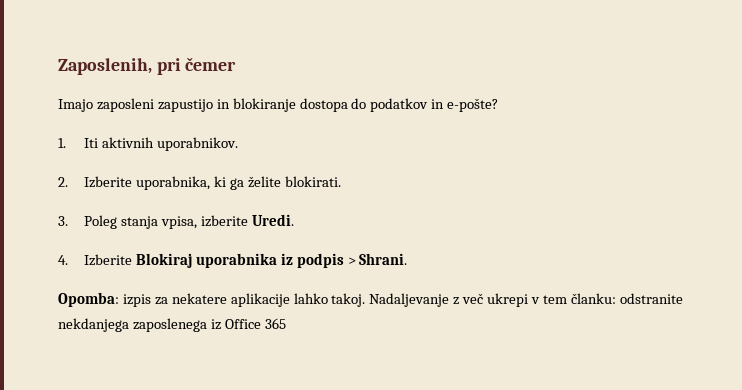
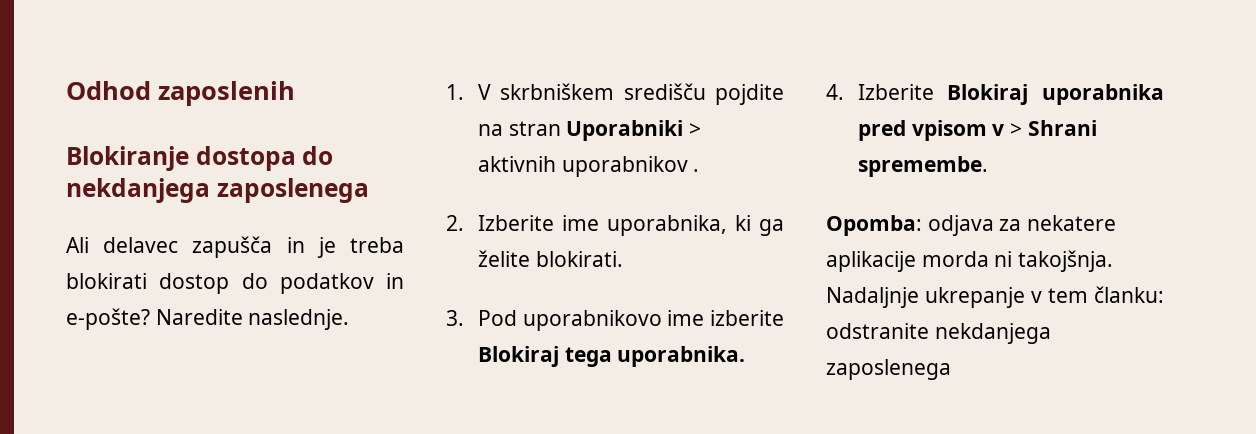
- Zaposlenih, pri čemer
- Imajo zaposleni zapustijo in blokiranje dostopa do podatkov in e-pošte?
+ Odhod zaposlenih
+ Blokiranje dostopa do nekdanjega zaposlenega
+ Ali delavec zapušča in je treba blokirati dostop do podatkov in e-pošte? Naredite naslednje.
- 1. Iti aktivnih uporabnikov.
+ 1. V skrbniškem središču pojdite na stran Uporabniki > aktivnih uporabnikov .
- 2. Izberite uporabnika, ki ga želite blokirati.
+ 2. Izberite ime uporabnika, ki ga želite blokirati.
- 3. Poleg stanja vpisa, izberite Uredi.
- 4. Izberite Blokiraj uporabnika iz podpis > Shrani.
+ 3. Pod uporabnikovo ime izberite Blokiraj tega uporabnika.
+ 4. Izberite Blokiraj uporabnika pred vpisom v > Shrani spremembe.
- Opomba: izpis za nekatere aplikacije lahko takoj. Nadaljevanje z več ukrepi v tem članku: odstranite nekdanjega zaposlenega iz Office 365
+ Opomba: odjava za nekatere aplikacije morda ni takojšnja. Nadaljnje ukrepanje v tem članku: odstranite nekdanjega zaposlenega

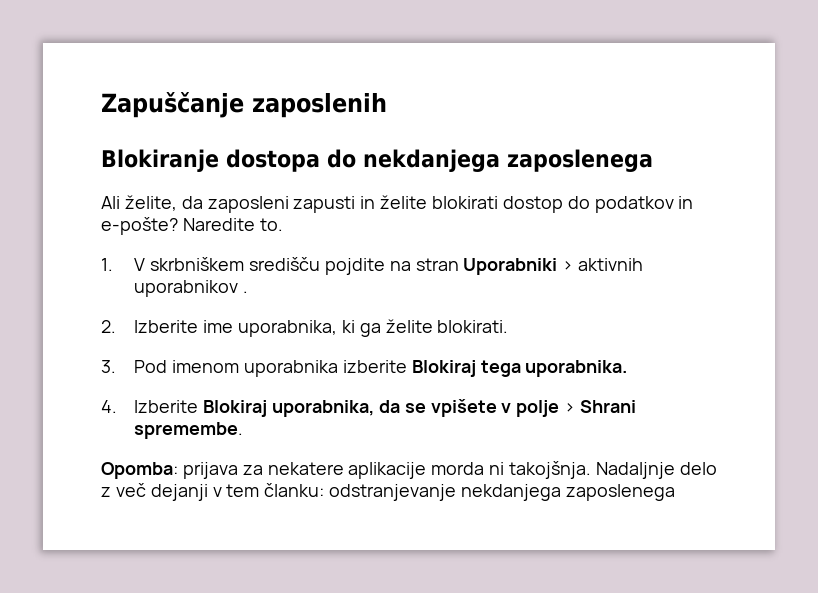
- Odhod zaposlenih
+ Zapuščanje zaposlenih
- Ali delavec zapušča in je treba blokirati dostop do podatkov in e-pošte?
+ Ali želite, da zaposleni zapusti in želite blokirati dostop do podatkov in e-pošte?
- Naredite naslednje.
+ Naredite to.
- 3. Pod uporabnikovo ime izberite Blokiraj tega uporabnika.
+ 3. Pod imenom uporabnika izberite Blokiraj tega uporabnika.
- 4. Izberite Blokiraj uporabnika pred vpisom v > Shrani spremembe.
+ 4. Izberite Blokiraj uporabnika, da se vpišete v polje > Shrani spremembe.
- Opomba: odjava za nekatere aplikacije morda ni takojšnja.
+ Opomba: prijava za nekatere aplikacije morda ni takojšnja.
- Nadaljnje ukrepanje v tem članku: odstranite nekdanjega zaposlenega
+ Nadaljnje delo z več dejanji v tem članku: odstranjevanje nekdanjega zaposlenega

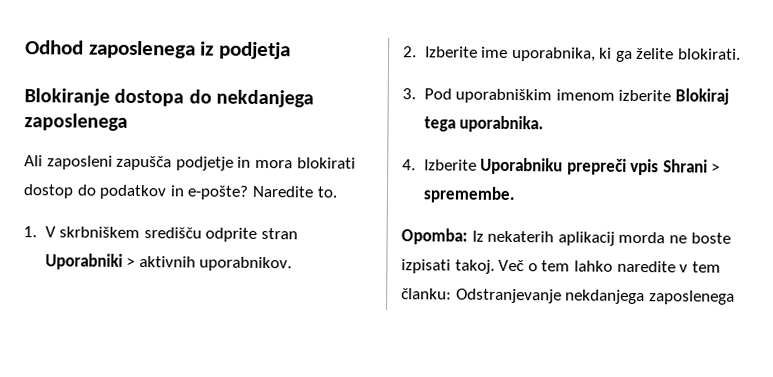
- Zapuščanje zaposlenih
+ Odhod zaposlenega iz podjetja
- Ali želite, da zaposleni zapusti in želite blokirati dostop do podatkov in e-pošte?
+ Ali zaposleni zapušča podjetje in mora blokirati dostop do podatkov in e-pošte?
- 1. V skrbniškem središču pojdite na stran Uporabniki > aktivnih uporabnikov .
+ 1. V skrbniškem središču odprite stran Uporabniki > aktivnih uporabnikov.
- 3. Pod imenom uporabnika izberite Blokiraj tega uporabnika.
+ 3. Pod uporabniškim imenom izberite Blokiraj tega uporabnika.
- 4. Izberite Blokiraj uporabnika, da se vpišete v polje > Shrani spremembe.
- Opomba: prijava za nekatere aplikacije morda ni takojšnja. Nadaljnje delo z več dejanji v tem članku: odstranjevanje nekdanjega zaposlenega
+ 4. Izberite Uporabniku prepreči vpis Shrani > spremembe.
+ Opomba: Iz nekaterih aplikacij morda ne boste izpisati takoj. Več o tem lahko naredite v tem članku: Odstranjevanje nekdanjega zaposlenega

